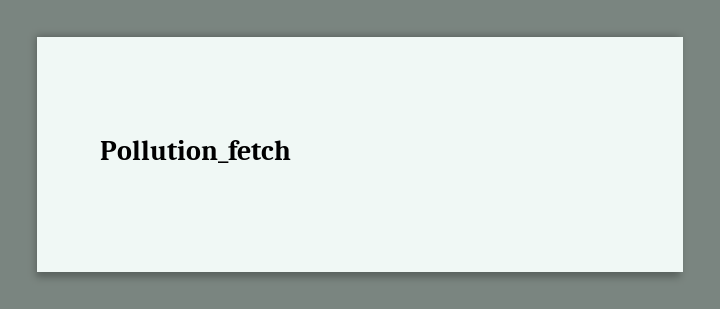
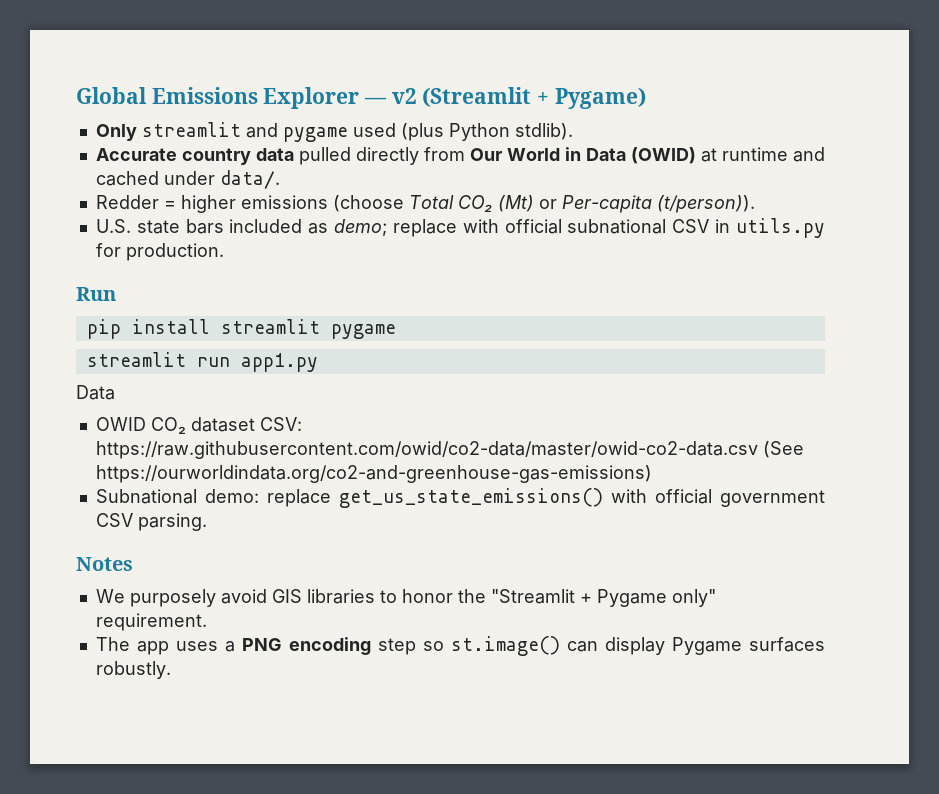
- Pollution_fetch
+ Global Emissions Explorer — v2 (Streamlit + Pygame)
+ Only streamlit and pygame used (plus Python stdlib).
+ Accurate country data pulled directly from Our World in Data (OWID) at runtime and cached under data/.
+ Redder = higher emissions (choose Total CO₂ (Mt) or Per-capita (t/person)).
+ U.S. state bars included as demo; replace with official subnational CSV in utils.py for production.
+ Run
+ pip install streamlit pygame
+ streamlit run app1.py
+ Data
+ OWID CO₂ dataset CSV: https://raw.githubusercontent.com/owid/co2-data/master/owid-co2-data.csv (See https://ourworldindata.org/co2-and-greenhouse-gas-emissions)
+ Subnational demo: replace get_us_state_emissions() with official government CSV parsing.
+ Notes
+ We purposely avoid GIS libraries to honor the "Streamlit + Pygame only" requirement.
+ The app uses a PNG encoding step so st.image() can display Pygame surfaces robustly.

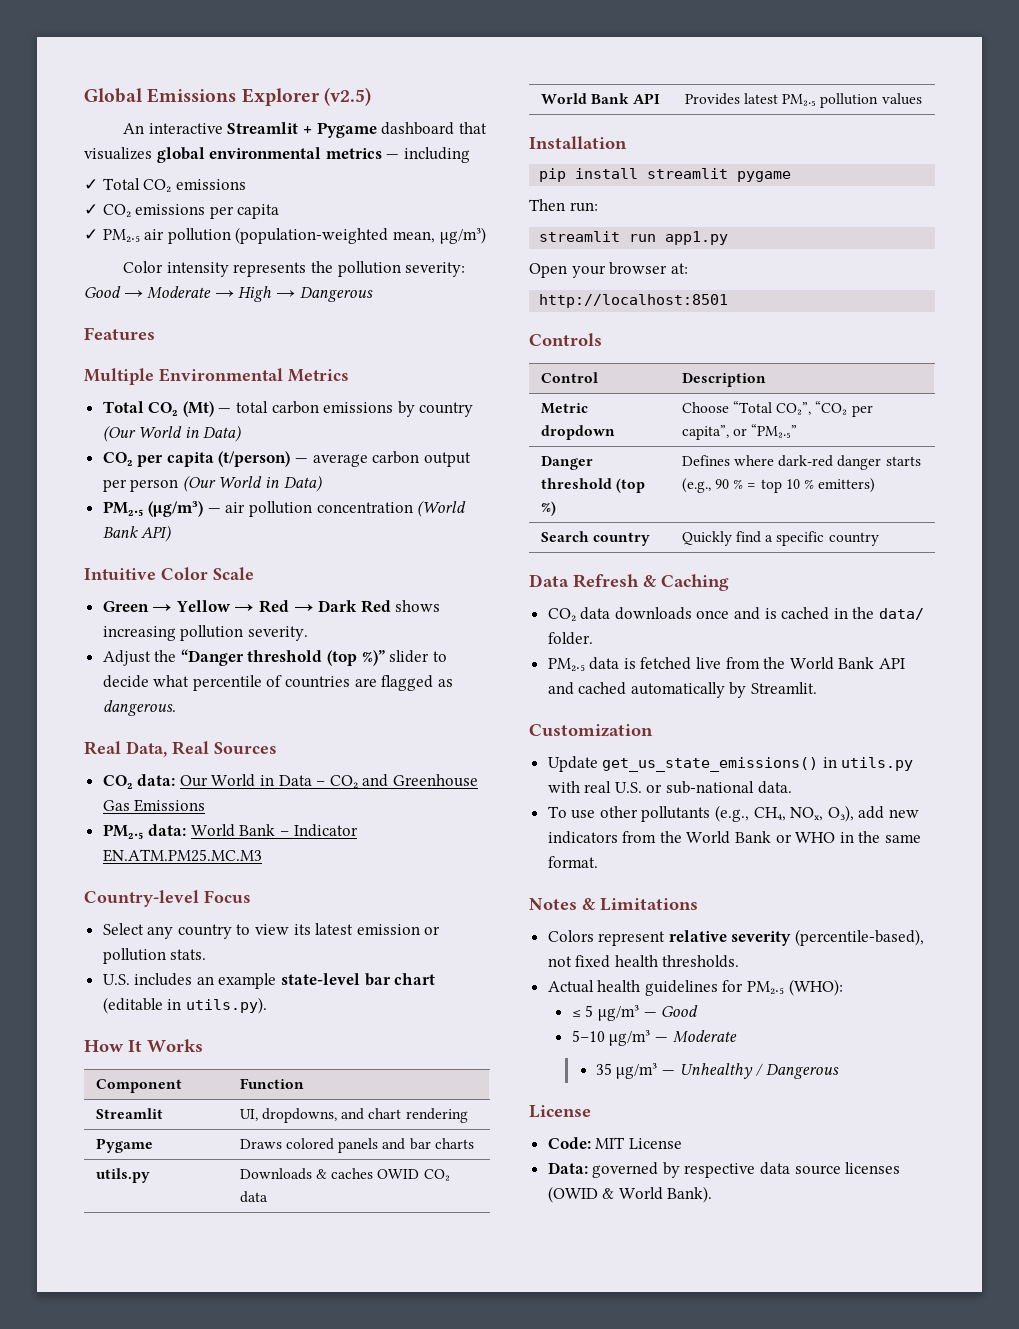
- Global Emissions Explorer — v2 (Streamlit + Pygame)
- Only streamlit and pygame used (plus Python stdlib).
- Accurate country data pulled directly from Our World in Data (OWID) at runtime and cached under data/.
- Redder = higher emissions (choose Total CO₂ (Mt) or Per-capita (t/person)).
- U.S. state bars included as demo; replace with official subnational CSV in utils.py for production.
- Run
+ Global Emissions Explorer (v2.5)
+ An interactive Streamlit + Pygame dashboard that visualizes global environmental metrics — including
+ ✓ Total CO₂ emissions
+ ✓ CO₂ emissions per capita
+ ✓ PM₂.₅ air pollution (population-weighted mean, µg/m³)
+ Color intensity represents the pollution severity: Good → Moderate → High → Dangerous
+ Features
+ Multiple Environmental Metrics
+ Total CO₂ (Mt) — total carbon emissions by country (Our World in Data)
+ CO₂ per capita (t/person) — average carbon output per person (Our World in Data)
+ PM₂.₅ (µg/m³) — air pollution concentration (World Bank API)
+ Intuitive Color Scale
+ Green → Yellow → Red → Dark Red shows increasing pollution severity.
+ Adjust the “Danger threshold (top %)” slider to decide what percentile of countries are flagged as dangerous.
+ Real Data, Real Sources
+ CO₂ data: Our World in Data – CO₂ and Greenhouse Gas Emissions
+ PM₂.₅ data: World Bank – Indicator EN.ATM.PM25.MC.M3
+ Country-level Focus
+ Select any country to view its latest emission or pollution stats.
+ U.S. includes an example state-level bar chart (editable in utils.py).
+ How It Works
+ Component | Function
+ Streamlit | UI, dropdowns, and chart rendering
+ Pygame | Draws colored panels and bar charts
+ utils.py | Downloads & caches OWID CO₂ data
+ World Bank API | Provides latest PM₂.₅ pollution values
+ Installation
+ Then run:
  streamlit run app1.py
- Data
- OWID CO₂ dataset CSV: https://raw.githubusercontent.com/owid/co2-data/master/owid-co2-data.csv (See https://ourworldindata.org/co2-and-greenhouse-gas-emissions)
- Subnational demo: replace get_us_state_emissions() with official government CSV parsing.
- Notes
- We purposely avoid GIS libraries to honor the "Streamlit + Pygame only" requirement.
- The app uses a PNG encoding step so st.image() can display Pygame surfaces robustly.
+ Open your browser at:
+ http://localhost:8501
+ Controls
+ Control | Description
+ Metric dropdown | Choose “Total CO₂”, “CO₂ per capita”, or “PM₂.₅”
+ Danger threshold (top %) | Defines where dark-red danger starts (e.g., 90 % = top 10 % emitters)
+ Search country | Quickly find a specific country
+ Data Refresh & Caching
+ CO₂ data downloads once and is cached in the data/ folder.
+ PM₂.₅ data is fetched live from the World Bank API and cached automatically by Streamlit.
+ Customization
+ Update get_us_state_emissions() in utils.py with real U.S. or sub-national data.
+ To use other pollutants (e.g., CH₄, NOₓ, O₃), add new indicators from the World Bank or WHO in the same format.
+ Notes & Limitations
+ Colors represent relative severity (percentile-based), not fixed health thresholds.
+ Actual health guidelines for PM₂.₅ (WHO):
+ ≤ 5 µg/m³ — Good
+ 5–10 µg/m³ — Moderate
+ 35 µg/m³ — Unhealthy / Dangerous
+ License
+ Code: MIT License
+ Data: governed by respective data source licenses (OWID & World Bank).

